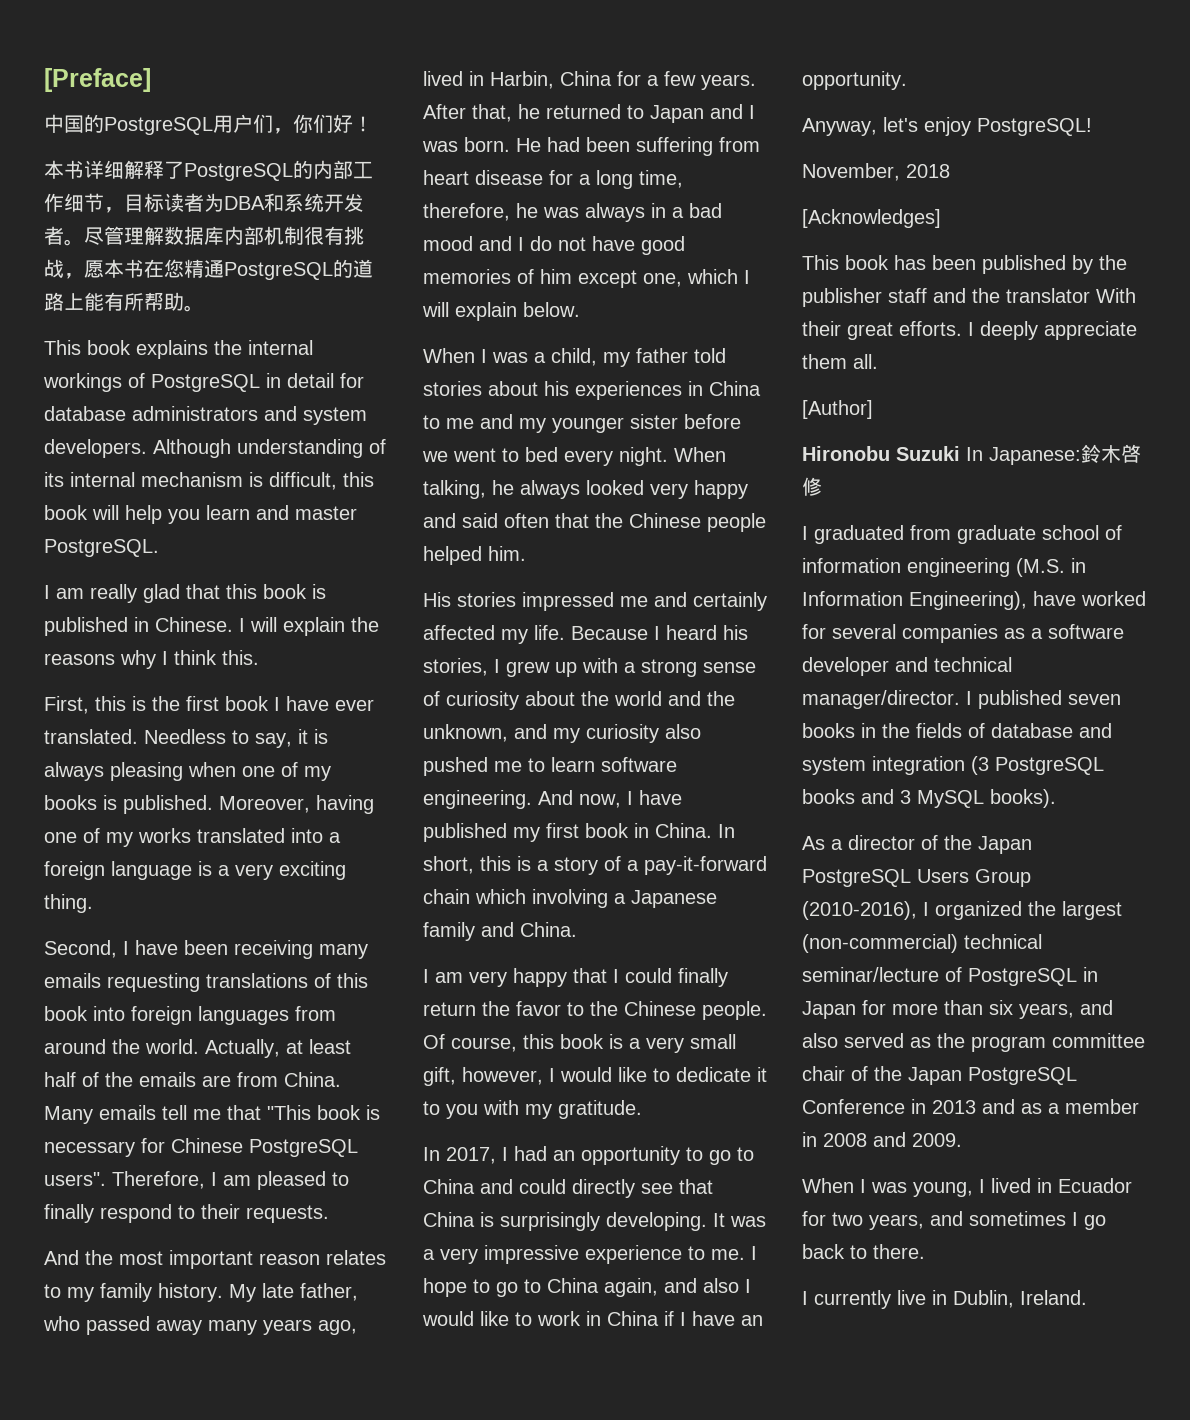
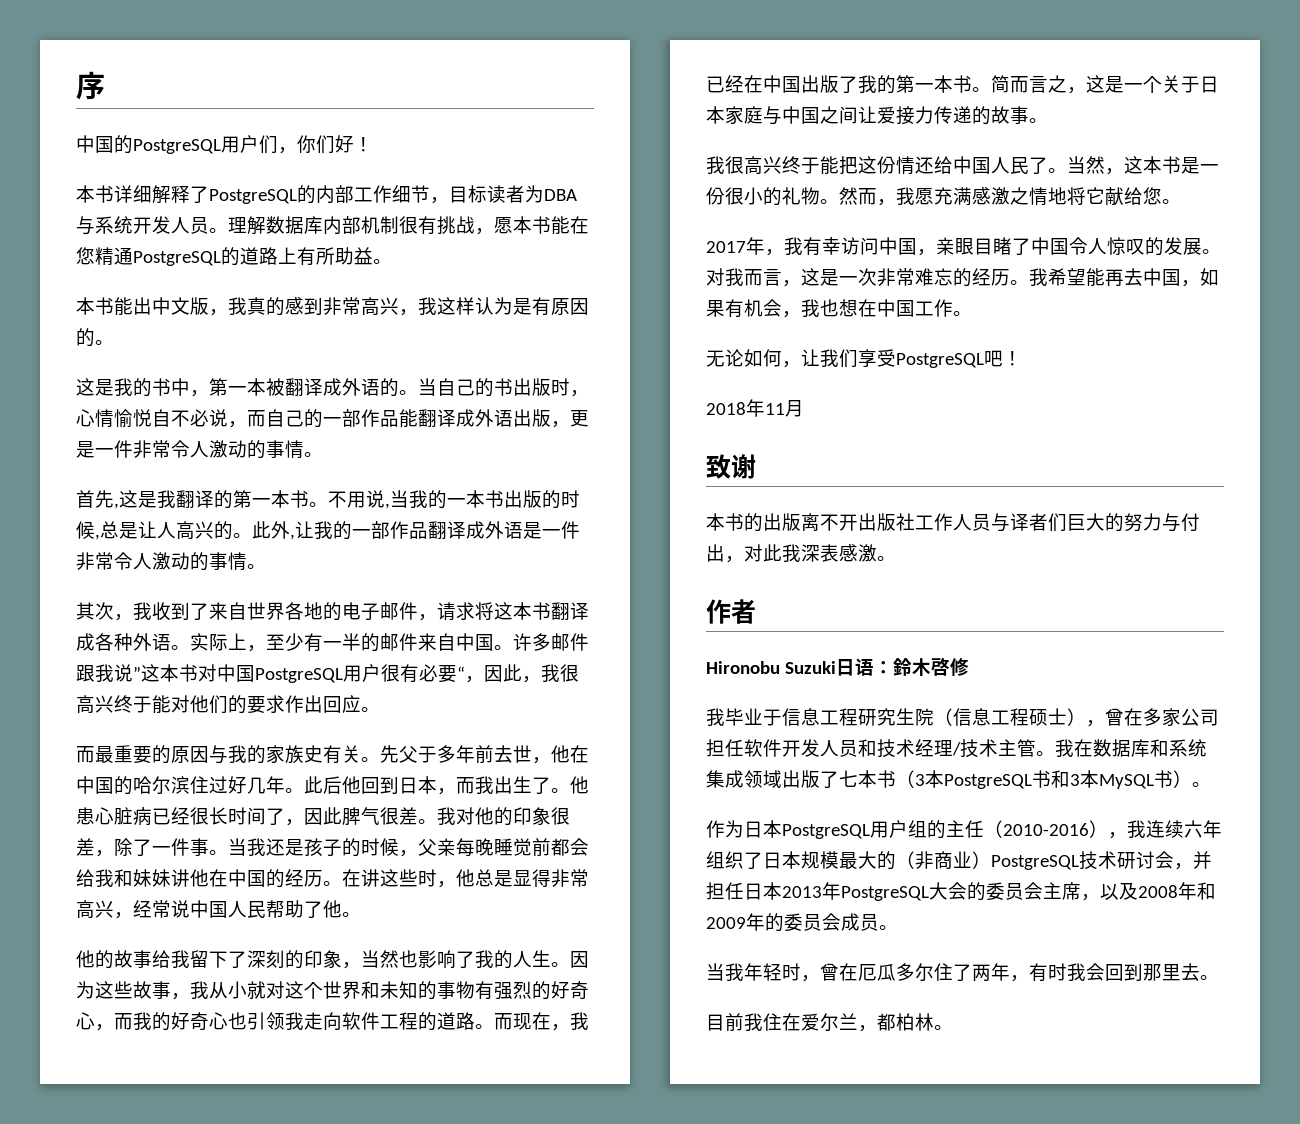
- [Preface]
+ 序
- 本书详细解释了PostgreSQL的内部工作细节，目标读者为DBA和系统开发者。尽管理解数据库内部机制很有挑战，愿本书在您精通PostgreSQL的道路上能有所帮助。
- This book explains the internal workings of PostgreSQL in detail for database administrators and system developers. Although understanding of its internal mechanism is difficult, this book will help you learn and master PostgreSQL.
- I am really glad that this book is published in Chinese. I will explain the reasons why I think this.
- First, this is the first book I have ever translated. Needless to say, it is always pleasing when one of my books is published. Moreover, having one of my works translated into a foreign language is a very exciting thing.
- Second, I have been receiving many emails requesting translations of this book into foreign languages from around the world. Actually, at least half of the emails are from China. Many emails tell me that "This book is necessary for Chinese PostgreSQL users". Therefore, I am pleased to finally respond to their requests.
- And the most important reason relates to my family history. My late father, who passed away many years ago, lived in Harbin, China for a few years. After that, he returned to Japan and I was born. He had been suffering from heart disease for a long time, therefore, he was always in a bad mood and I do not have good memories of him except one, which I will explain below.
- When I was a child, my father told stories about his experiences in China to me and my younger sister before we went to bed every night. When talking, he always looked very happy and said often that the Chinese people helped him.
- His stories impressed me and certainly affected my life. Because I heard his stories, I grew up with a strong sense of curiosity about the world and the unknown, and my curiosity also pushed me to learn software engineering. And now, I have published my first book in China. In short, this is a story of a pay-it-forward chain which involving a Japanese family and China.
- I am very happy that I could finally return the favor to the Chinese people. Of course, this book is a very small gift, however, I would like to dedicate it to you with my gratitude.
- In 2017, I had an opportunity to go to China and could directly see that China is surprisingly developing. It was a very impressive experience to me. I hope to go to China again, and also I would like to work in China if I have an opportunity.
- Anyway, let's enjoy PostgreSQL!
- November, 2018
- [Acknowledges]
- This book has been published by the publisher staff and the translator With their great efforts. I deeply appreciate them all.
- [Author]
+ 本书详细解释了PostgreSQL的内部工作细节，目标读者为DBA与系统开发人员。理解数据库内部机制很有挑战，愿本书能在您精通PostgreSQL的道路上有所助益。
+ 本书能出中文版，我真的感到非常高兴，我这样认为是有原因的。
+ 这是我的书中，第一本被翻译成外语的。当自己的书出版时，心情愉悦自不必说，而自己的一部作品能翻译成外语出版，更是一件非常令人激动的事情。
+ 首先,这是我翻译的第一本书。不用说,当我的一本书出版的时候,总是让人高兴的。此外,让我的一部作品翻译成外语是一件非常令人激动的事情。
+ 其次，我收到了来自世界各地的电子邮件，请求将这本书翻译成各种外语。实际上，至少有一半的邮件来自中国。许多邮件跟我说”这本书对中国PostgreSQL用户很有必要“，因此，我很高兴终于能对他们的要求作出回应。
+ 而最重要的原因与我的家族史有关。先父于多年前去世，他在中国的哈尔滨住过好几年。此后他回到日本，而我出生了。他患心脏病已经很长时间了，因此脾气很差。我对他的印象很差，除了一件事。当我还是孩子的时候，父亲每晚睡觉前都会给我和妹妹讲他在中国的经历。在讲这些时，他总是显得非常高兴，经常说中国人民帮助了他。
+ 他的故事给我留下了深刻的印象，当然也影响了我的人生。因为这些故事，我从小就对这个世界和未知的事物有强烈的好奇心，而我的好奇心也引领我走向软件工程的道路。而现在，我已经在中国出版了我的第一本书。简而言之，这是一个关于日本家庭与中国之间让爱接力传递的故事。
+ 我很高兴终于能把这份情还给中国人民了。当然，这本书是一份很小的礼物。然而，我愿充满感激之情地将它献给您。
+ 2017年，我有幸访问中国，亲眼目睹了中国令人惊叹的发展。对我而言，这是一次非常难忘的经历。我希望能再去中国，如果有机会，我也想在中国工作。
+ 无论如何，让我们享受PostgreSQL吧！
+ 2018年11月
+ 致谢
+ 本书的出版离不开出版社工作人员与译者们巨大的努力与付出，对此我深表感激。
+ 作者
- Hironobu Suzuki In Japanese:鈴木啓修
+ Hironobu Suzuki日语：鈴木啓修
- I graduated from graduate school of information engineering (M.S. in Information Engineering), have worked for several companies as a software developer and technical manager/director. I published seven books in the fields of database and system integration (3 PostgreSQL books and 3 MySQL books).
- As a director of the Japan PostgreSQL Users Group (2010-2016), I organized the largest (non-commercial) technical seminar/lecture of PostgreSQL in Japan for more than six years, and also served as the program committee chair of the Japan PostgreSQL Conference in 2013 and as a member in 2008 and 2009.
- When I was young, I lived in Ecuador for two years, and sometimes I go back to there.
- I currently live in Dublin, Ireland.
+ 我毕业于信息工程研究生院（信息工程硕士），曾在多家公司担任软件开发人员和技术经理/技术主管。我在数据库和系统集成领域出版了七本书（3本PostgreSQL书和3本MySQL书）。
+ 作为日本PostgreSQL用户组的主任（2010-2016），我连续六年组织了日本规模最大的（非商业）PostgreSQL技术研讨会，并担任日本2013年PostgreSQL大会的委员会主席，以及2008年和2009年的委员会成员。
+ 当我年轻时，曾在厄瓜多尔住了两年，有时我会回到那里去。
+ 目前我住在爱尔兰，都柏林。

